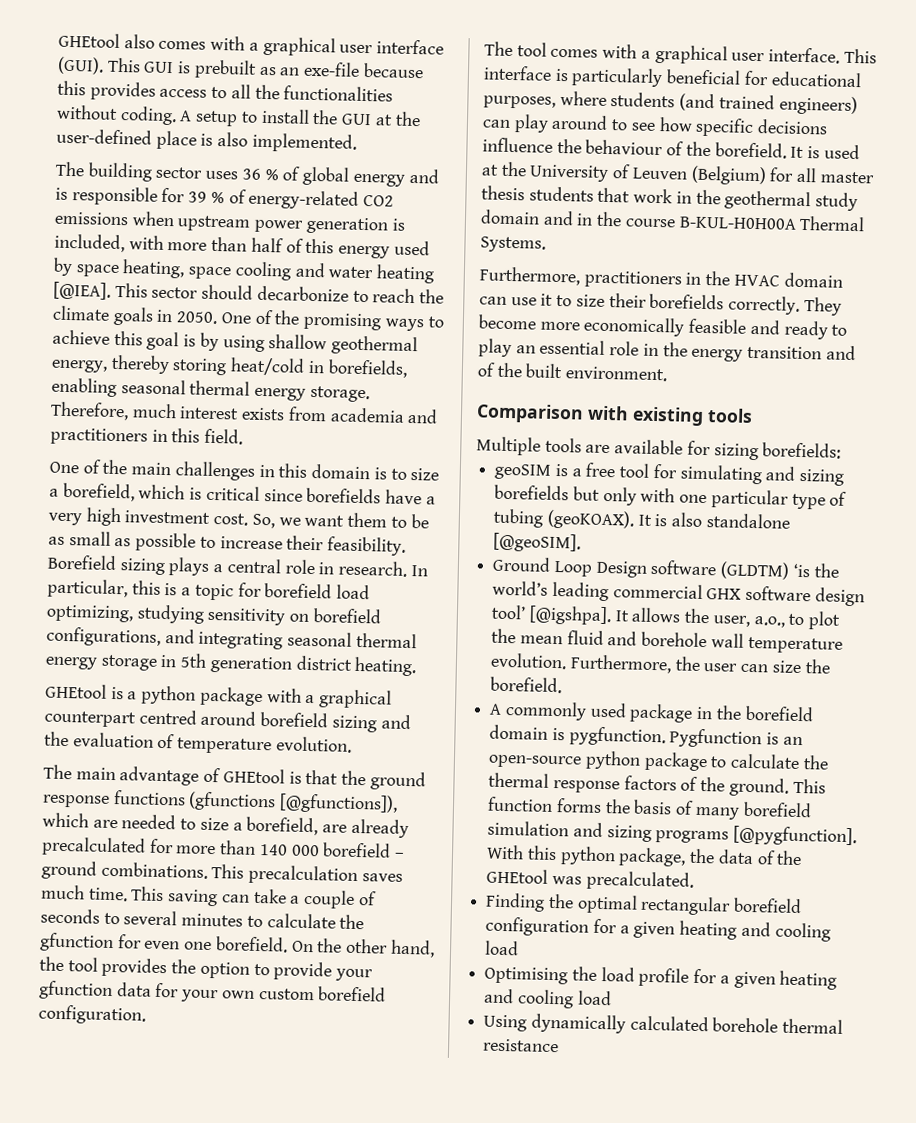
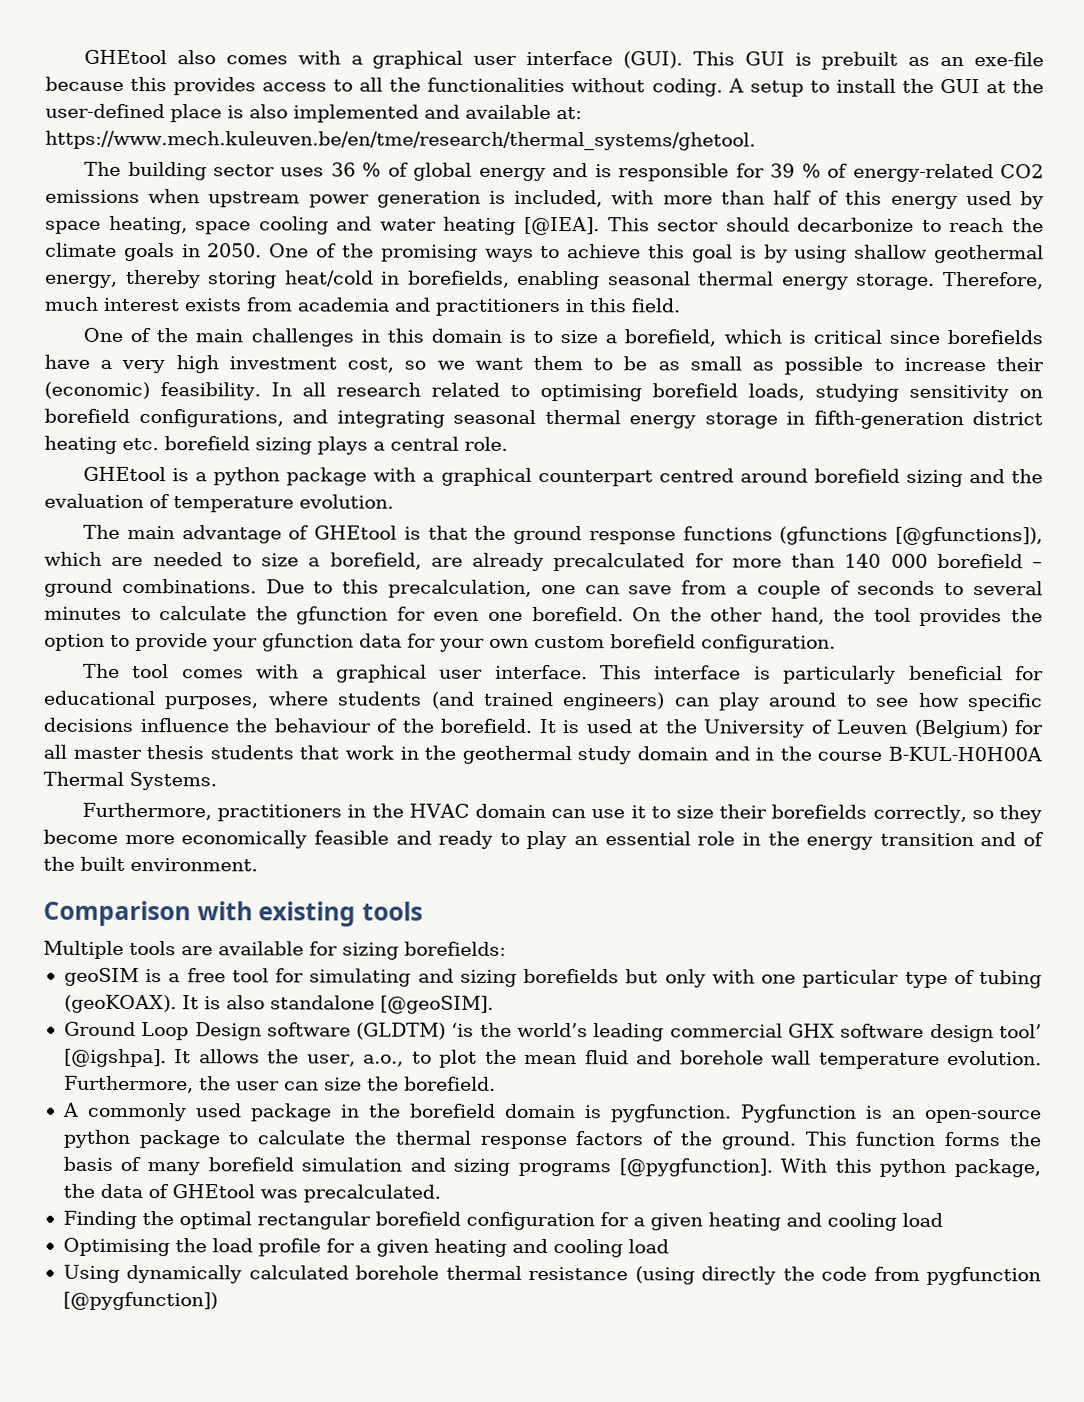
- A setup to install the GUI at the user-defined place is also implemented.
+ A setup to install the GUI at the user-defined place is also implemented and available at: https://www.mech.kuleuven.be/en/tme/research/thermal_systems/ghetool.
- One of the main challenges in this domain is to size a borefield, which is critical since borefields have a very high investment cost. So, we want them to be as small as possible to increase their feasibility. Borefield sizing plays a central role in research. In particular, this is a topic for borefield load optimizing, studying sensitivity on borefield configurations, and integrating seasonal thermal energy storage in 5th generation district heating.
+ One of the main challenges in this domain is to size a borefield, which is critical since borefields have a very high investment cost, so we want them to be as small as possible to increase their (economic) feasibility. In all research related to optimising borefield loads, studying sensitivity on borefield configurations, and integrating seasonal thermal energy storage in fifth-generation district heating etc. borefield sizing plays a central role.
- This precalculation saves much time. This saving can take a couple of seconds to several minutes to calculate the gfunction for even one borefield.
+ Due to this precalculation, one can save from a couple of seconds to several minutes to calculate the gfunction for even one borefield.
- Furthermore, practitioners in the HVAC domain can use it to size their borefields correctly. They become more economically feasible and ready to play an essential role in the energy transition and of the built environment.
+ Furthermore, practitioners in the HVAC domain can use it to size their borefields correctly, so they become more economically feasible and ready to play an essential role in the energy transition and of the built environment.
- With this python package, the data of the GHEtool was precalculated.
+ With this python package, the data of GHEtool was precalculated.
- Using dynamically calculated borehole thermal resistance
+ Using dynamically calculated borehole thermal resistance (using directly the code from pygfunction [@pygfunction])

